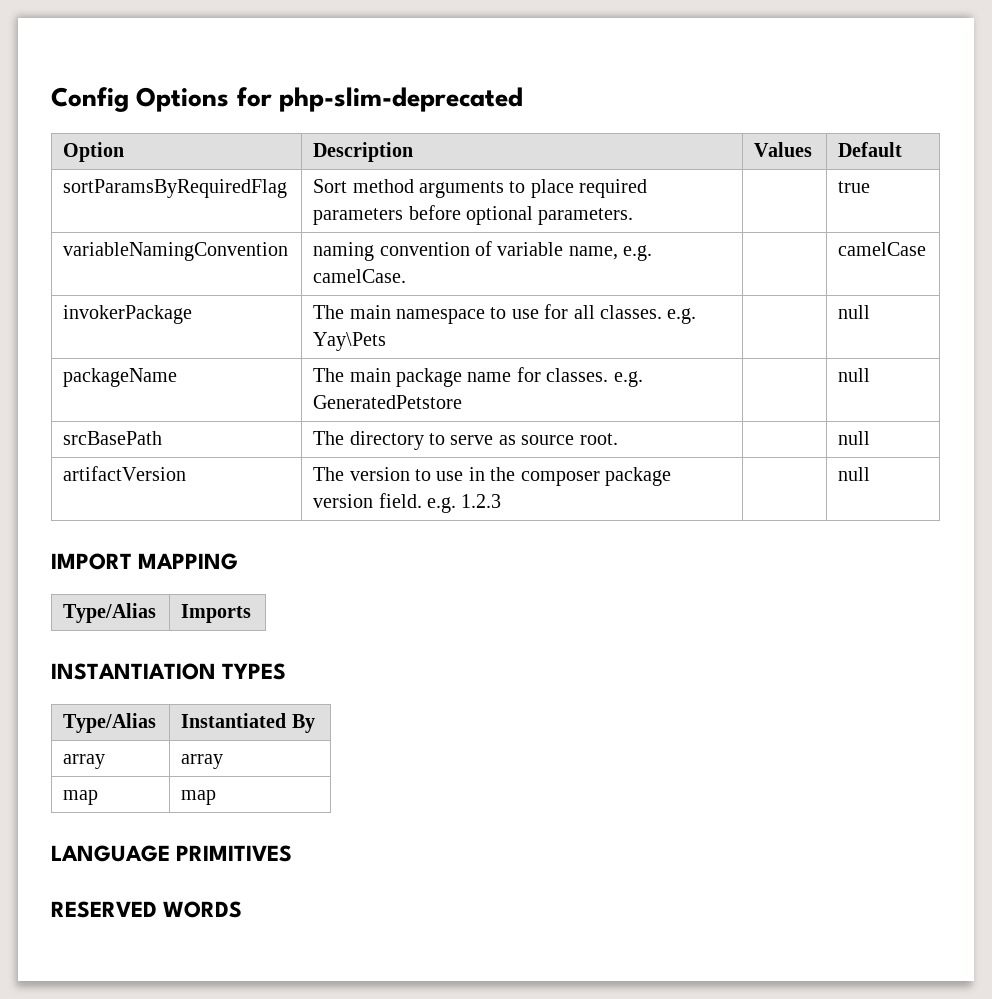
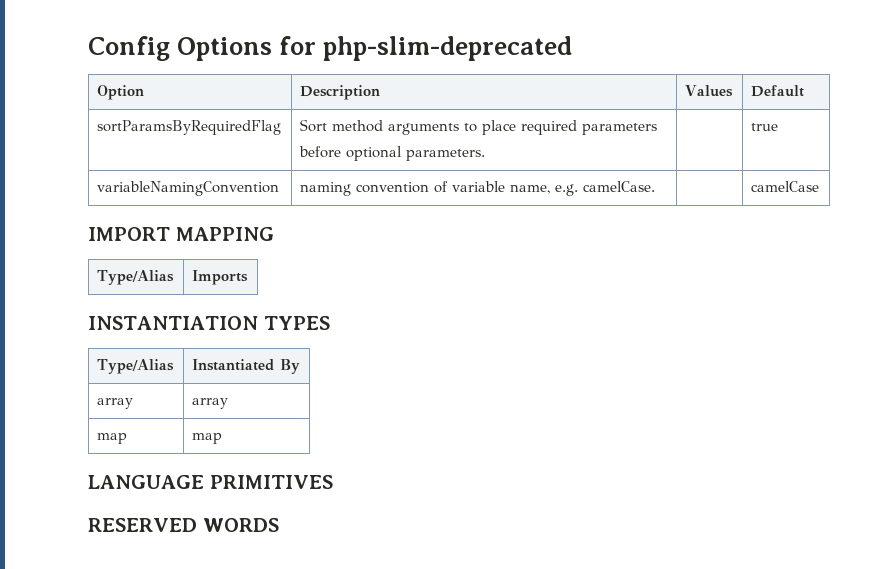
- invokerPackage | The main namespace to use for all classes. e.g. Yay\Pets | | null
- packageName | The main package name for classes. e.g. GeneratedPetstore | | null
- srcBasePath | The directory to serve as source root. | | null
- artifactVersion | The version to use in the composer package version field. e.g. 1.2.3 | | null

